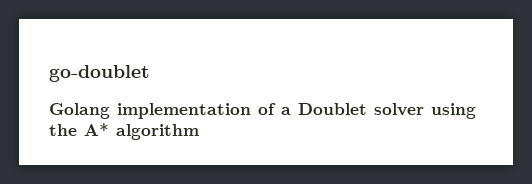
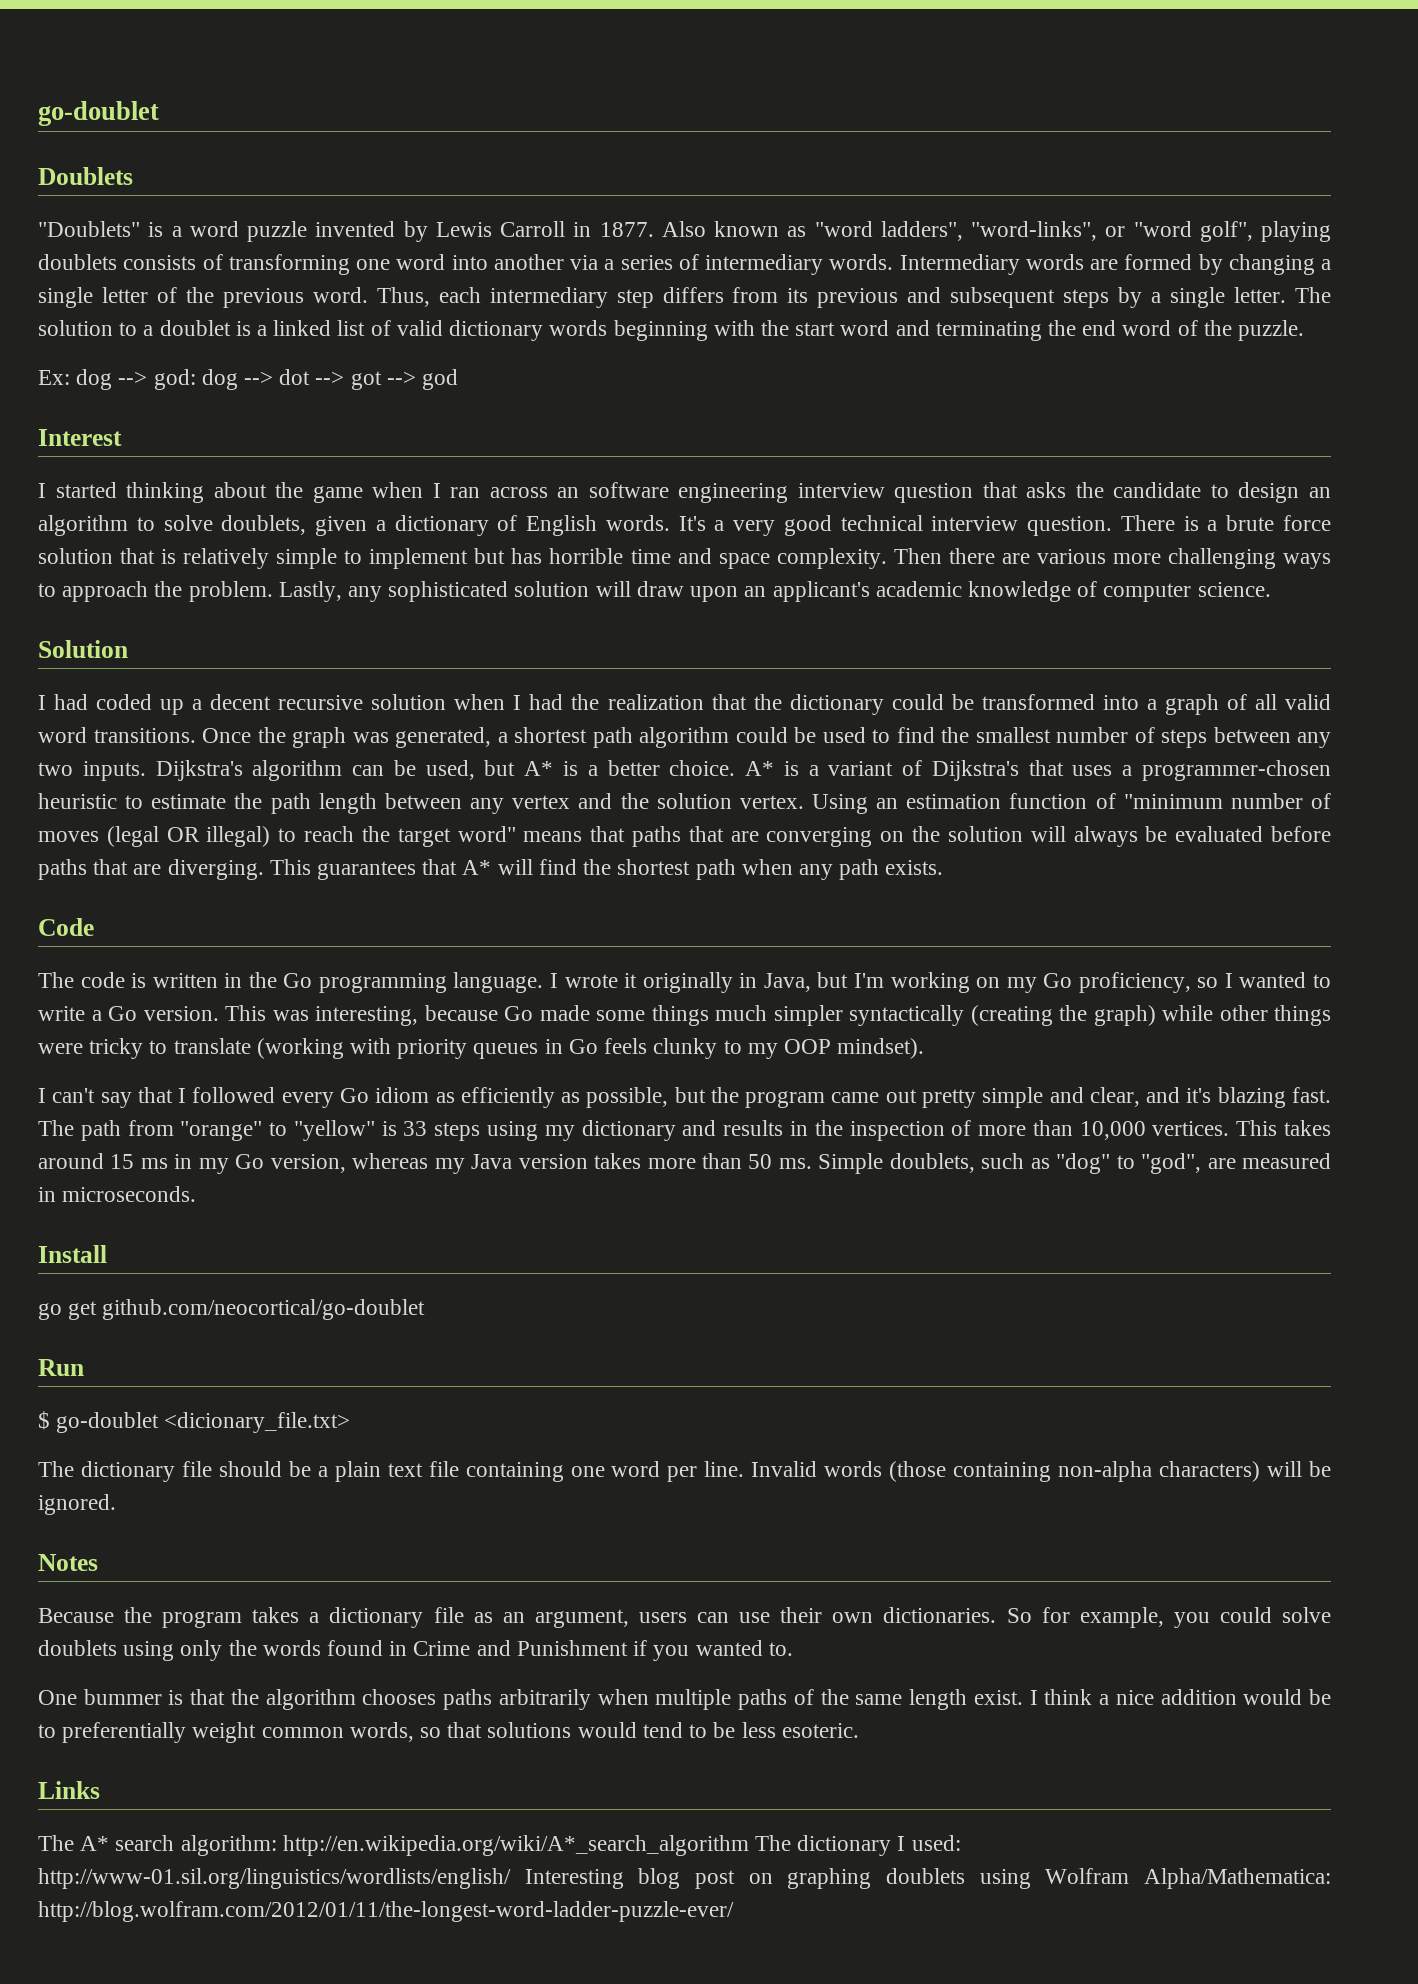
- Golang implementation of a Doublet solver using the A* algorithm
+ Doublets
+ "Doublets" is a word puzzle invented by Lewis Carroll in 1877. Also known as "word ladders", "word-links", or "word golf", playing doublets consists of transforming one word into another via a series of intermediary words. Intermediary words are formed by changing a single letter of the previous word. Thus, each intermediary step differs from its previous and subsequent steps by a single letter. The solution to a doublet is a linked list of valid dictionary words beginning with the start word and terminating the end word of the puzzle.
+ Ex: dog --> god: dog --> dot --> got --> god
+ Interest
+ I started thinking about the game when I ran across an software engineering interview question that asks the candidate to design an algorithm to solve doublets, given a dictionary of English words. It's a very good technical interview question. There is a brute force solution that is relatively simple to implement but has horrible time and space complexity. Then there are various more challenging ways to approach the problem. Lastly, any sophisticated solution will draw upon an applicant's academic knowledge of computer science.
+ Solution
+ I had coded up a decent recursive solution when I had the realization that the dictionary could be transformed into a graph of all valid word transitions. Once the graph was generated, a shortest path algorithm could be used to find the smallest number of steps between any two inputs. Dijkstra's algorithm can be used, but A* is a better choice. A* is a variant of Dijkstra's that uses a programmer-chosen heuristic to estimate the path length between any vertex and the solution vertex. Using an estimation function of "minimum number of moves (legal OR illegal) to reach the target word" means that paths that are converging on the solution will always be evaluated before paths that are diverging. This guarantees that A* will find the shortest path when any path exists.
+ Code
+ The code is written in the Go programming language. I wrote it originally in Java, but I'm working on my Go proficiency, so I wanted to write a Go version. This was interesting, because Go made some things much simpler syntactically (creating the graph) while other things were tricky to translate (working with priority queues in Go feels clunky to my OOP mindset).
+ I can't say that I followed every Go idiom as efficiently as possible, but the program came out pretty simple and clear, and it's blazing fast. The path from "orange" to "yellow" is 33 steps using my dictionary and results in the inspection of more than 10,000 vertices. This takes around 15 ms in my Go version, whereas my Java version takes more than 50 ms. Simple doublets, such as "dog" to "god", are measured in microseconds.
+ Install
+ go get github.com/neocortical/go-doublet
+ Run
+ $ go-doublet <dicionary_file.txt>
+ The dictionary file should be a plain text file containing one word per line. Invalid words (those containing non-alpha characters) will be ignored.
+ Notes
+ Because the program takes a dictionary file as an argument, users can use their own dictionaries. So for example, you could solve doublets using only the words found in Crime and Punishment if you wanted to.
+ One bummer is that the algorithm chooses paths arbitrarily when multiple paths of the same length exist. I think a nice addition would be to preferentially weight common words, so that solutions would tend to be less esoteric.
+ Links
+ The A* search algorithm: http://en.wikipedia.org/wiki/A*_search_algorithm The dictionary I used: http://www-01.sil.org/linguistics/wordlists/english/ Interesting blog post on graphing doublets using Wolfram Alpha/Mathematica: http://blog.wolfram.com/2012/01/11/the-longest-word-ladder-puzzle-ever/

